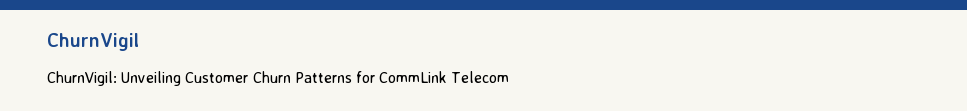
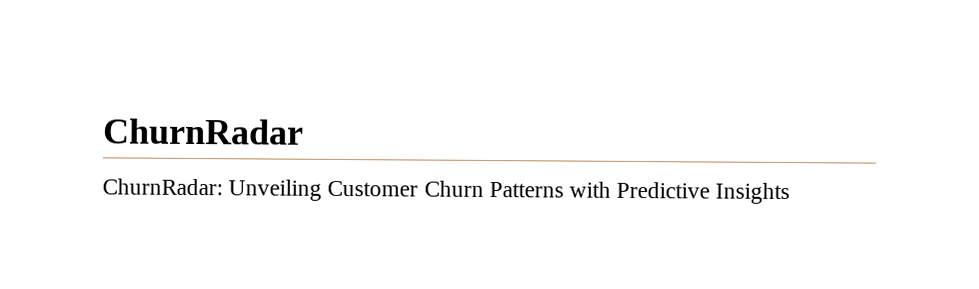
- ChurnVigil
- ChurnVigil: Unveiling Customer Churn Patterns for CommLink Telecom
+ ChurnRadar
+ ChurnRadar: Unveiling Customer Churn Patterns with Predictive Insights

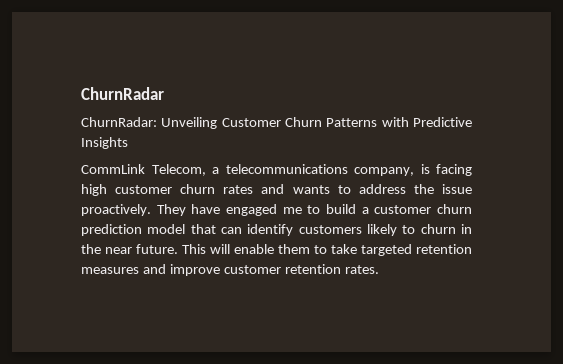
+ CommLink Telecom, a telecommunications company, is facing high customer churn rates and wants to address the issue proactively. They have engaged me to build a customer churn prediction model that can identify customers likely to churn in the near future. This will enable them to take targeted retention measures and improve customer retention rates.

